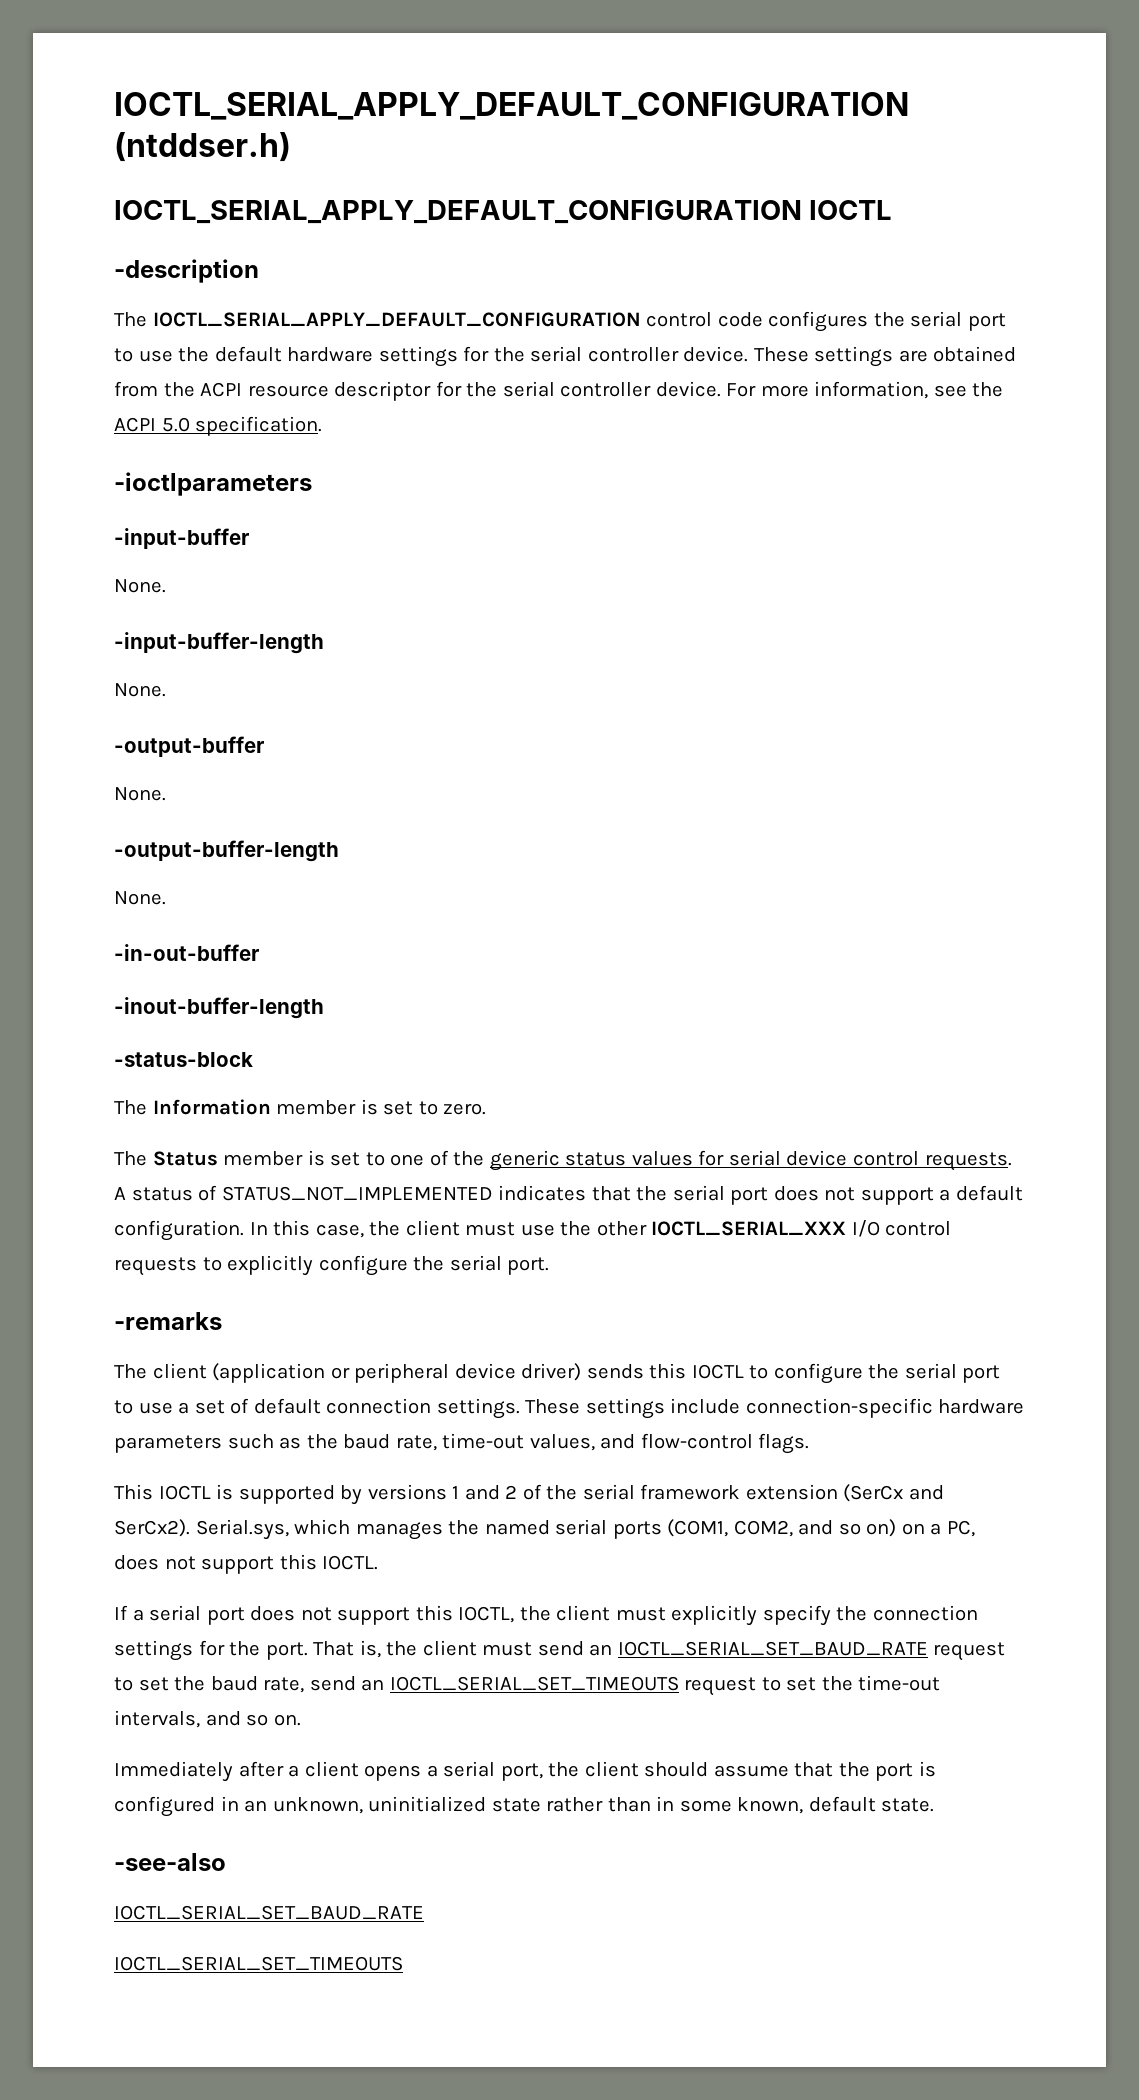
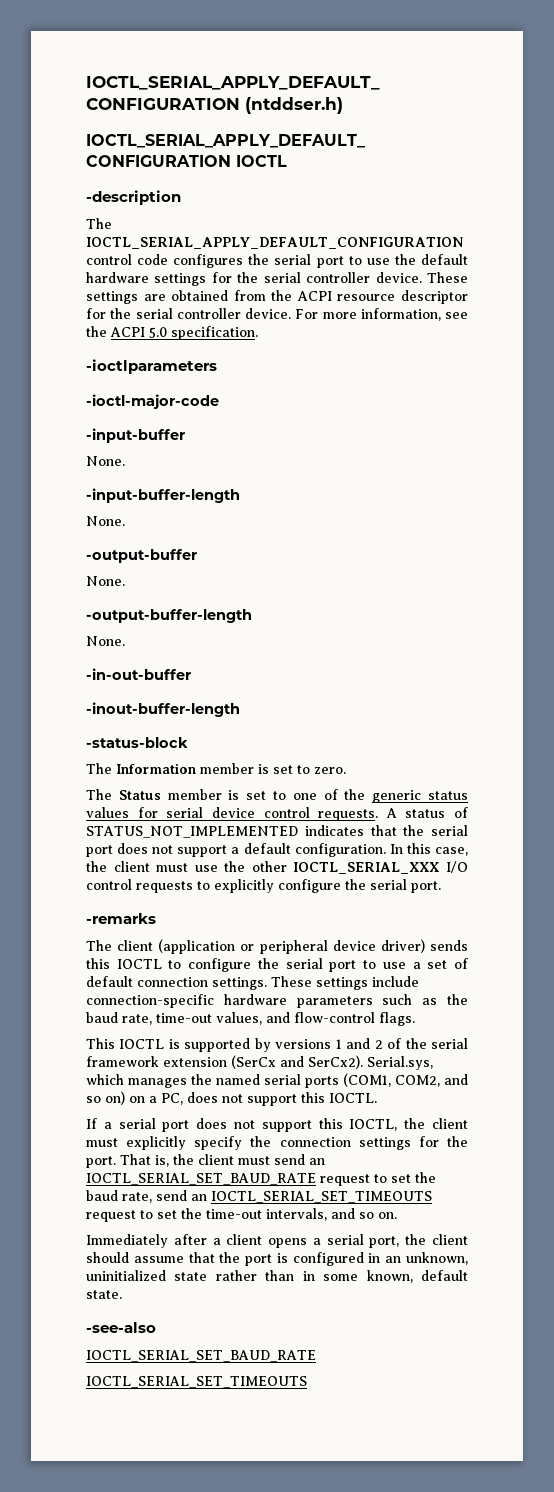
+ -ioctl-major-code

